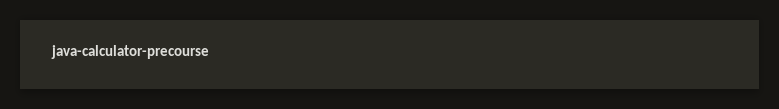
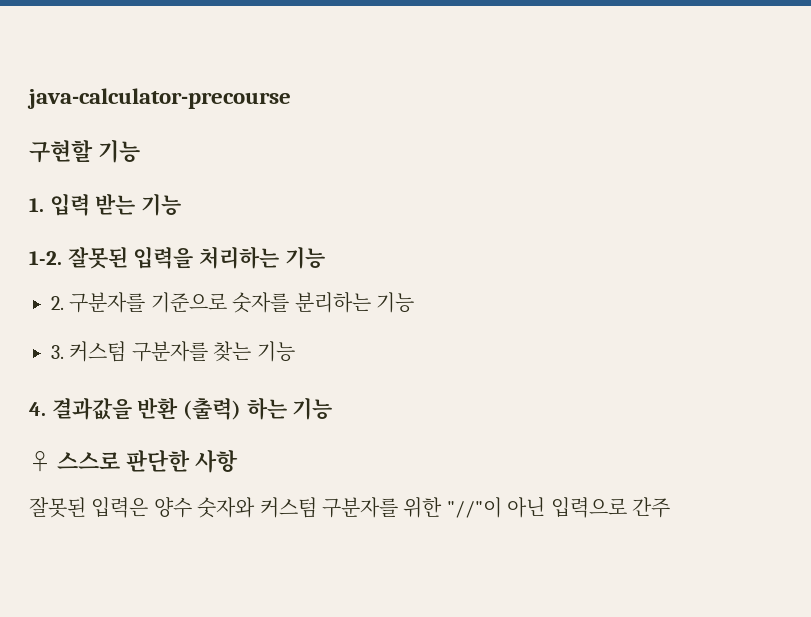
+ 구현할 기능
+ 1. 입력 받는 기능
+ 1-2. 잘못된 입력을 처리하는 기능
+ 2. 구분자를 기준으로 숫자를 분리하는 기능
+ 3. 커스텀 구분자를 찾는 기능
+ 4. 결과값을 반환 (출력) 하는 기능
+ ♀ 스스로 판단한 사항
+ 잘못된 입력은 양수 숫자와 커스텀 구분자를 위한 "//"이 아닌 입력으로 간주

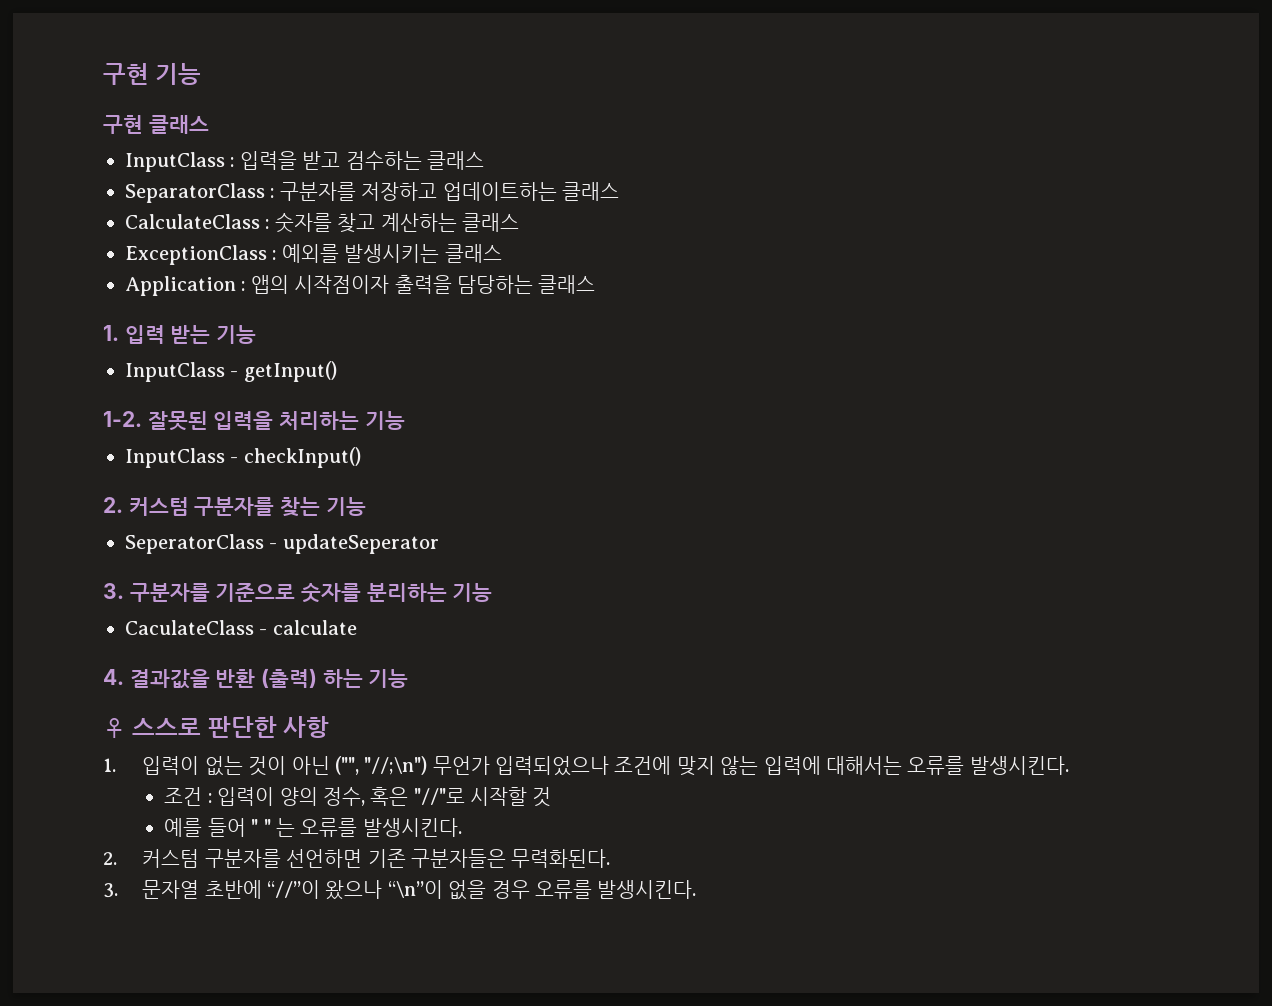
- java-calculator-precourse
- 구현할 기능
+ 구현 기능
+ 구현 클래스
+ InputClass : 입력을 받고 검수하는 클래스
+ SeparatorClass : 구분자를 저장하고 업데이트하는 클래스
+ CalculateClass : 숫자를 찾고 계산하는 클래스
+ ExceptionClass : 예외를 발생시키는 클래스
+ Application : 앱의 시작점이자 출력을 담당하는 클래스
+ InputClass - getInput()
- 2. 구분자를 기준으로 숫자를 분리하는 기능
+ InputClass - checkInput()
+ 2. 커스텀 구분자를 찾는 기능
+ SeperatorClass - updateSeperator
+ 3. 구분자를 기준으로 숫자를 분리하는 기능
- 3. 커스텀 구분자를 찾는 기능
+ CaculateClass - calculate
- 잘못된 입력은 양수 숫자와 커스텀 구분자를 위한 "//"이 아닌 입력으로 간주
+ 1. 입력이 없는 것이 아닌 ("", "//;\n") 무언가 입력되었으나 조건에 맞지 않는 입력에 대해서는 오류를 발생시킨다.
+ 조건 : 입력이 양의 정수, 혹은 "//"로 시작할 것
+ 예를 들어 " " 는 오류를 발생시킨다.
+ 2. 커스텀 구분자를 선언하면 기존 구분자들은 무력화된다.
+ 3. 문자열 초반에 “//”이 왔으나 “\n”이 없을 경우 오류를 발생시킨다.

